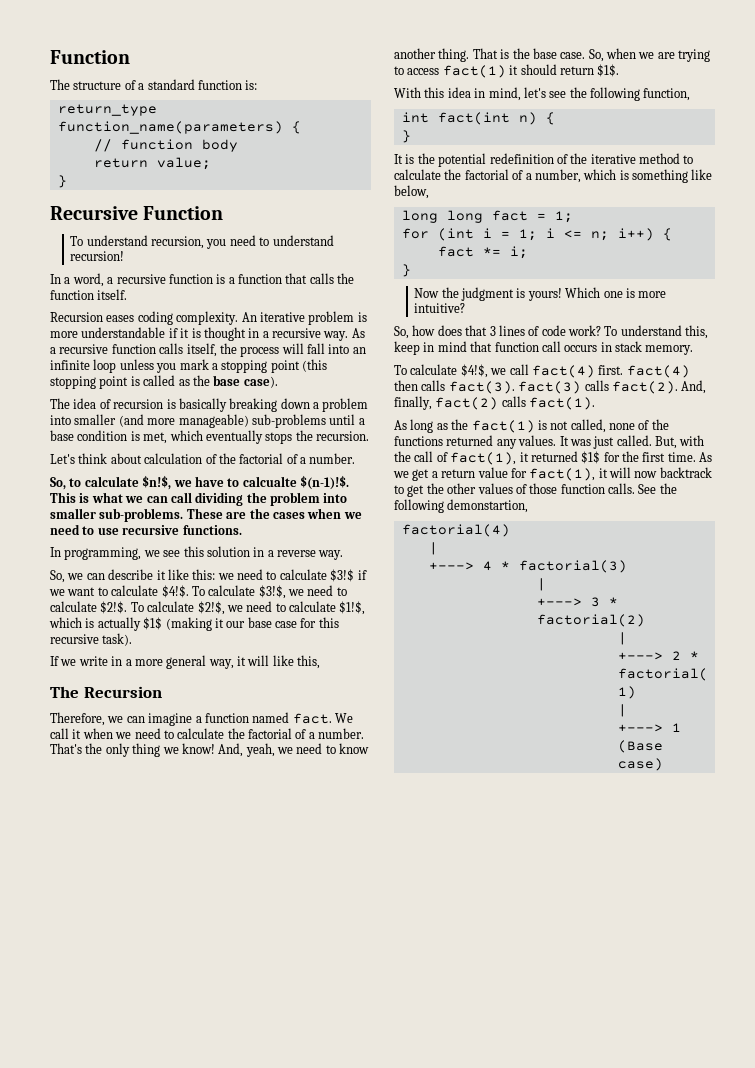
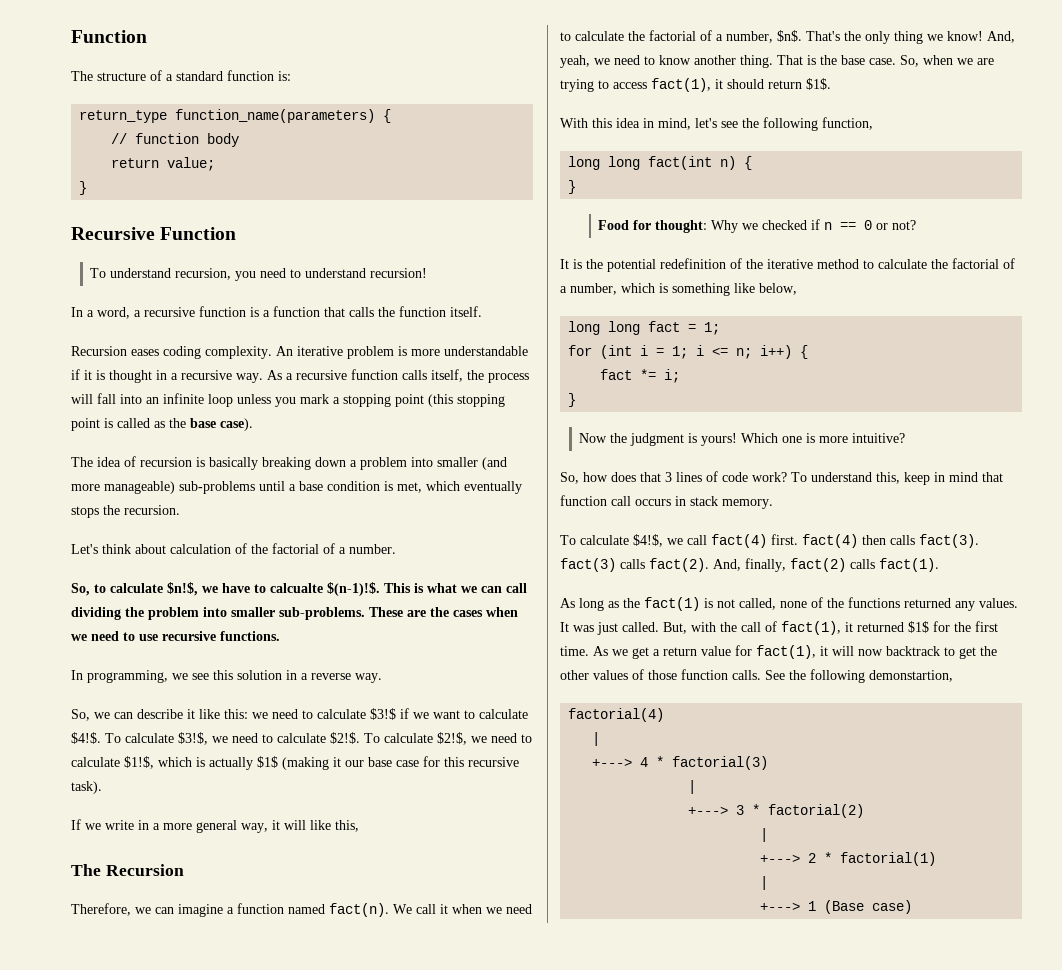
- Therefore, we can imagine a function named fact.
+ Therefore, we can imagine a function named fact(n).
- We call it when we need to calculate the factorial of a number.
+ We call it when we need to calculate the factorial of a number, $n$.
- So, when we are trying to access fact(1) it should return $1$.
+ So, when we are trying to access fact(1), it should return $1$.
- int fact(int n) {
+ long long fact(int n) {
+ Food for thought: Why we checked if n == 0 or not?

